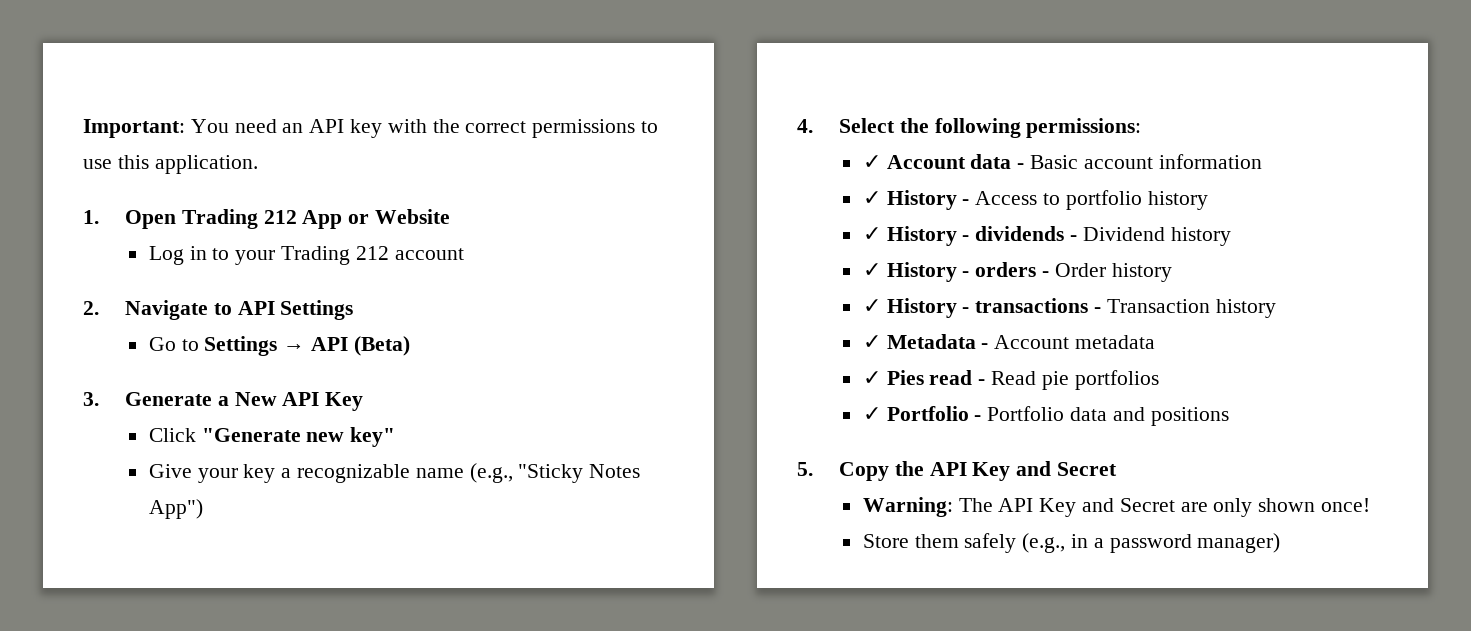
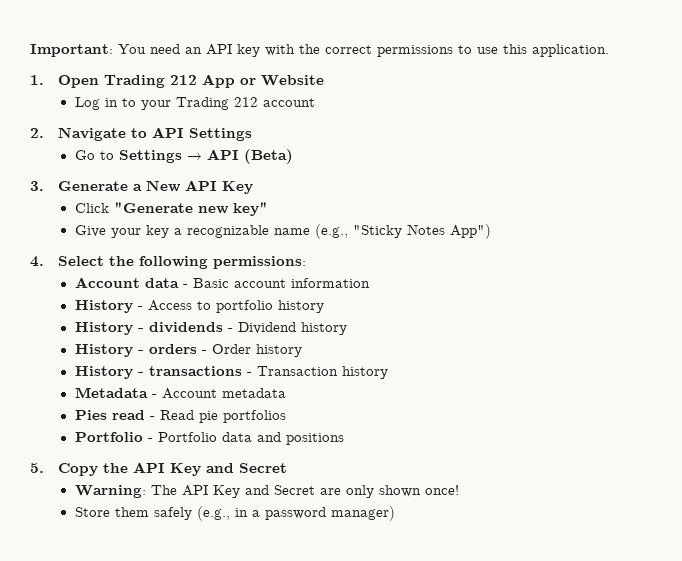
- ✓ Account data - Basic account information
+ Account data - Basic account information
- ✓ History - Access to portfolio history
+ History - Access to portfolio history
- ✓ History - dividends - Dividend history
+ History - dividends - Dividend history
- ✓ History - orders - Order history
+ History - orders - Order history
- ✓ History - transactions - Transaction history
+ History - transactions - Transaction history
- ✓ Metadata - Account metadata
+ Metadata - Account metadata
- ✓ Pies read - Read pie portfolios
+ Pies read - Read pie portfolios
- ✓ Portfolio - Portfolio data and positions
+ Portfolio - Portfolio data and positions

